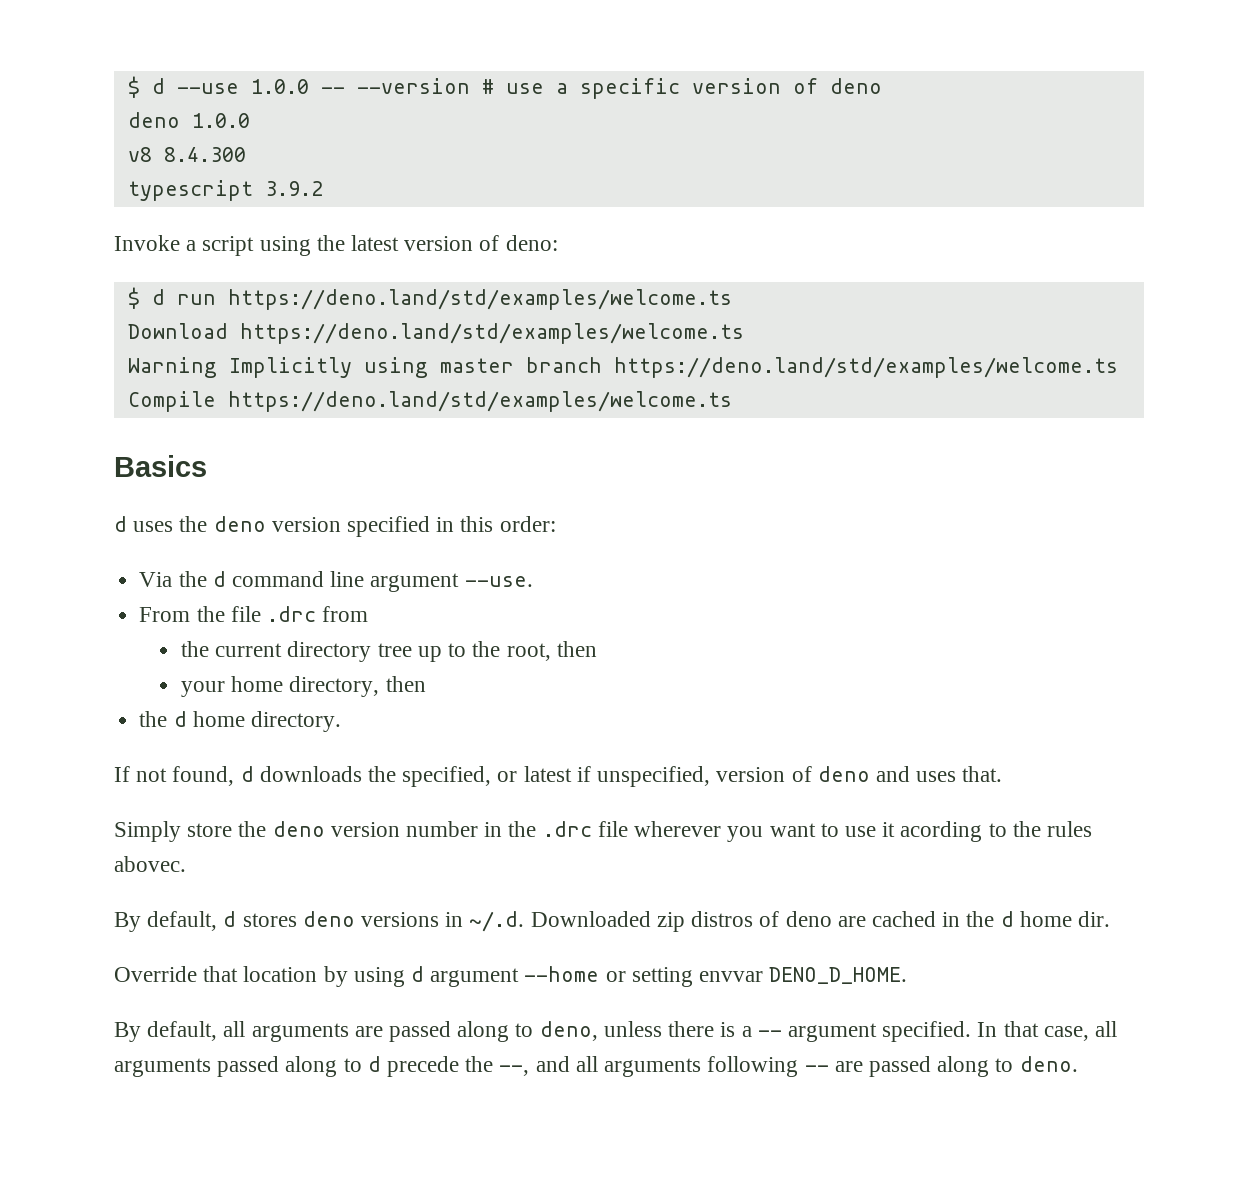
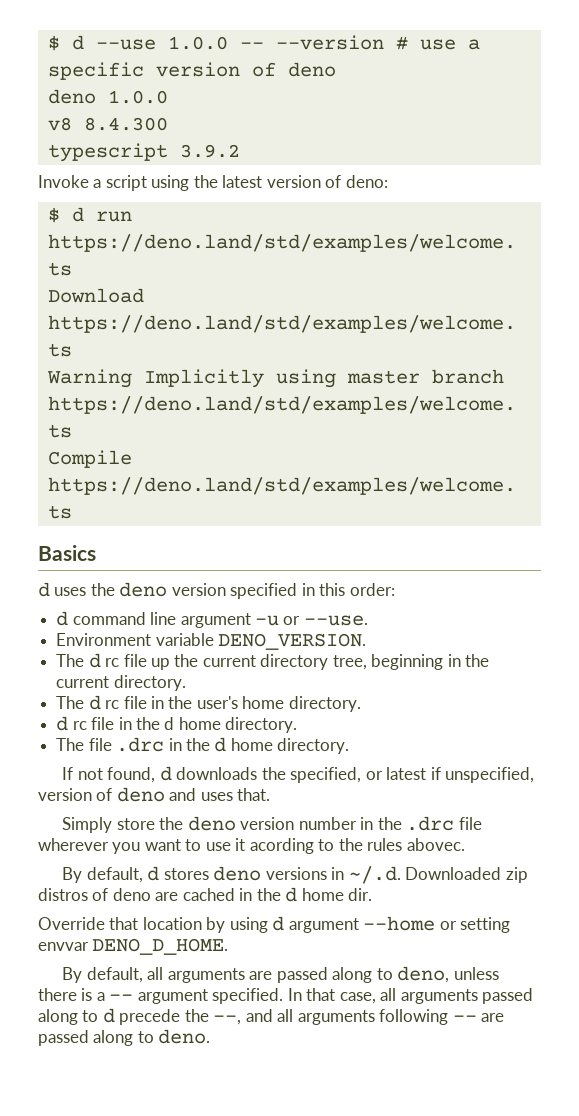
- Via the d command line argument --use.
+ d command line argument -u or --use.
- From the file .drc from
- the current directory tree up to the root, then
- your home directory, then
- the d home directory.
+ Environment variable DENO_VERSION.
+ The d rc file up the current directory tree, beginning in the current directory.
+ The d rc file in the user's home directory.
+ d rc file in the d home directory.
+ The file .drc in the d home directory.

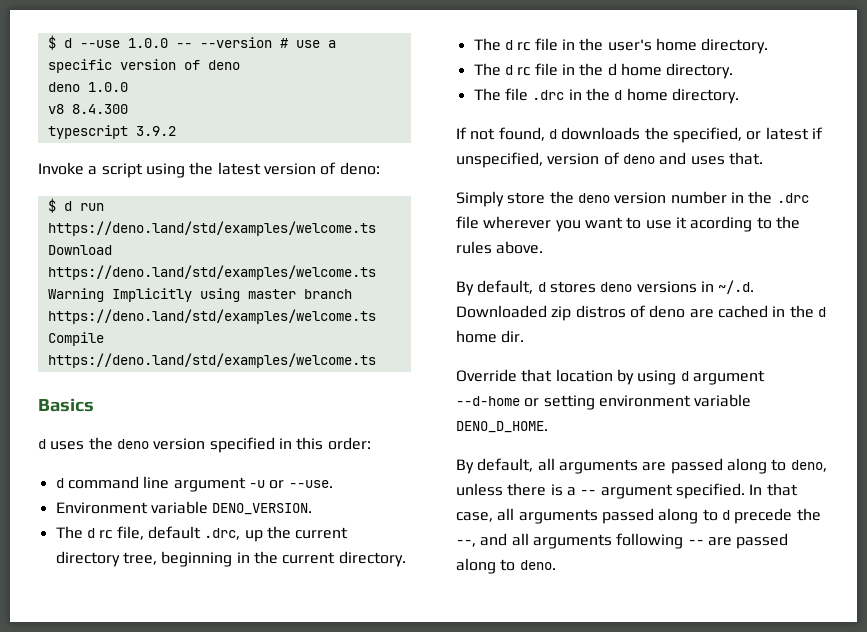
- The d rc file up the current directory tree, beginning in the current directory.
+ The d rc file, default .drc, up the current directory tree, beginning in the current directory.
- d rc file in the d home directory.
+ The d rc file in the d home directory.
- Simply store the deno version number in the .drc file wherever you want to use it acording to the rules abovec.
+ Simply store the deno version number in the .drc file wherever you want to use it acording to the rules above.
- Override that location by using d argument --home or setting envvar DENO_D_HOME.
+ Override that location by using d argument --d-home or setting environment variable DENO_D_HOME.

